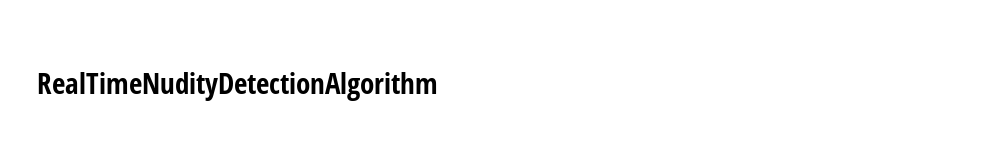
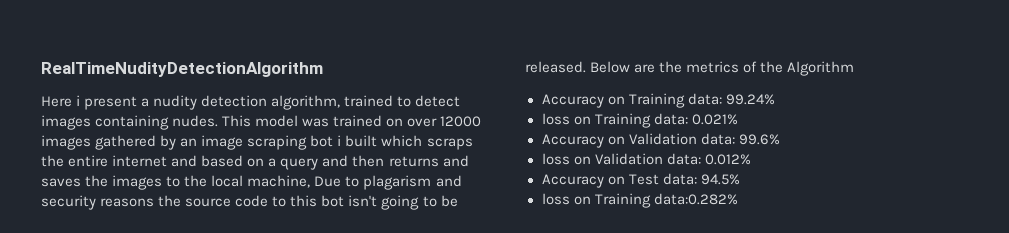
+ Here i present a nudity detection algorithm, trained to detect images containing nudes. This model was trained on over 12000 images gathered by an image scraping bot i built which scraps the entire internet and based on a query and then returns and saves the images to the local machine, Due to plagarism and security reasons the source code to this bot isn't going to be released. Below are the metrics of the Algorithm
+ Accuracy on Training data: 99.24%
+ loss on Training data: 0.021%
+ Accuracy on Validation data: 99.6%
+ loss on Validation data: 0.012%
+ Accuracy on Test data: 94.5%
+ loss on Training data:0.282%

